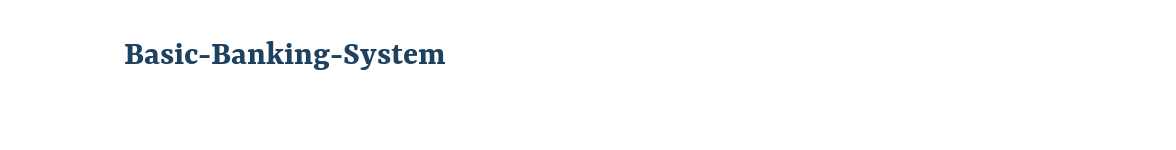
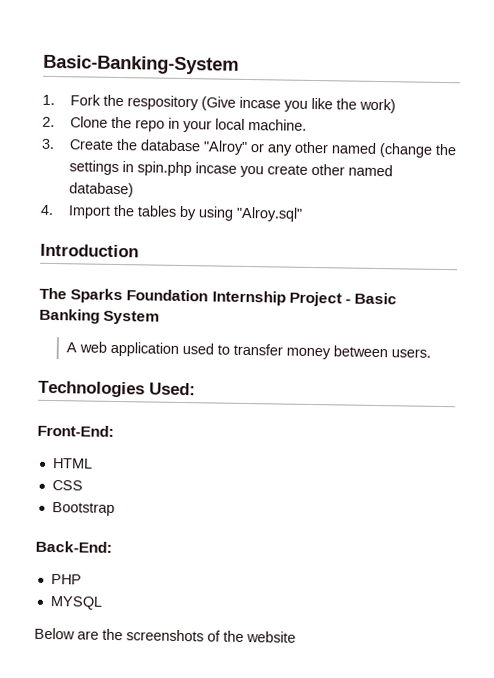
+ 1. Fork the respository (Give incase you like the work)
+ 2. Clone the repo in your local machine.
+ 3. Create the database "Alroy" or any other named (change the settings in spin.php incase you create other named database)
+ 4. Import the tables by using "Alroy.sql"
+ Introduction
+ The Sparks Foundation Internship Project - Basic Banking System
+ A web application used to transfer money between users.
+ Technologies Used:
+ Front-End:
+ HTML
+ CSS
+ Bootstrap
+ Back-End:
+ PHP
+ MYSQL
+ Below are the screenshots of the website

